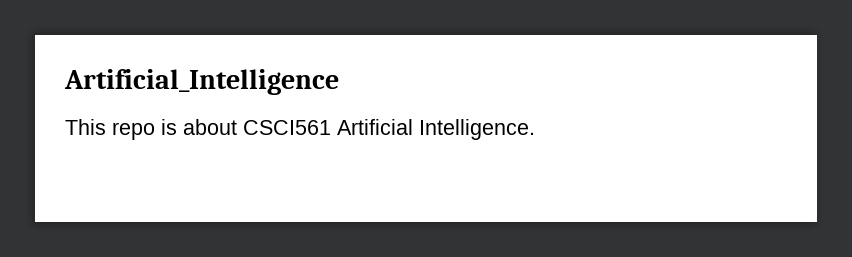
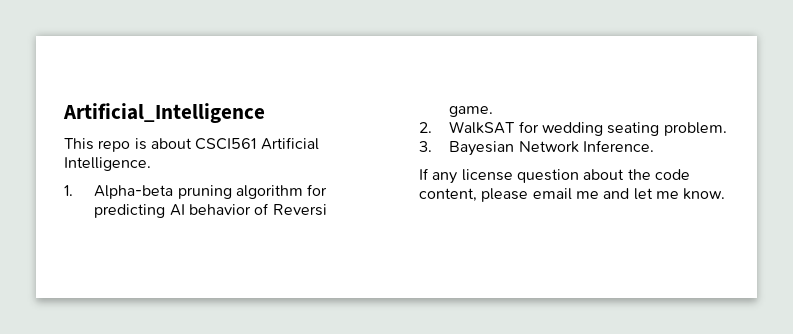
+ 1. Alpha-beta pruning algorithm for predicting AI behavior of Reversi game.
+ 2. WalkSAT for wedding seating problem.
+ 3. Bayesian Network Inference.
+ If any license question about the code content, please email me and let me know.

